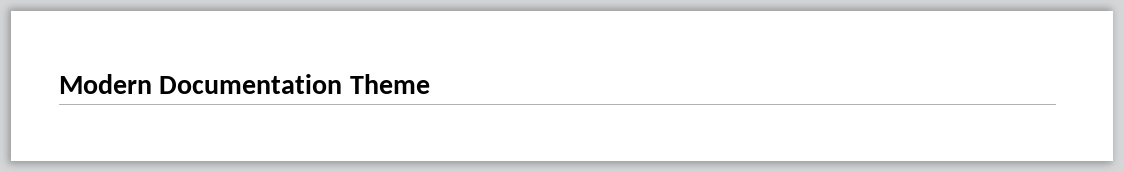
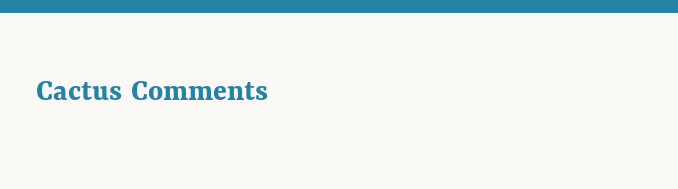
- Modern Documentation Theme
+ Cactus Comments

